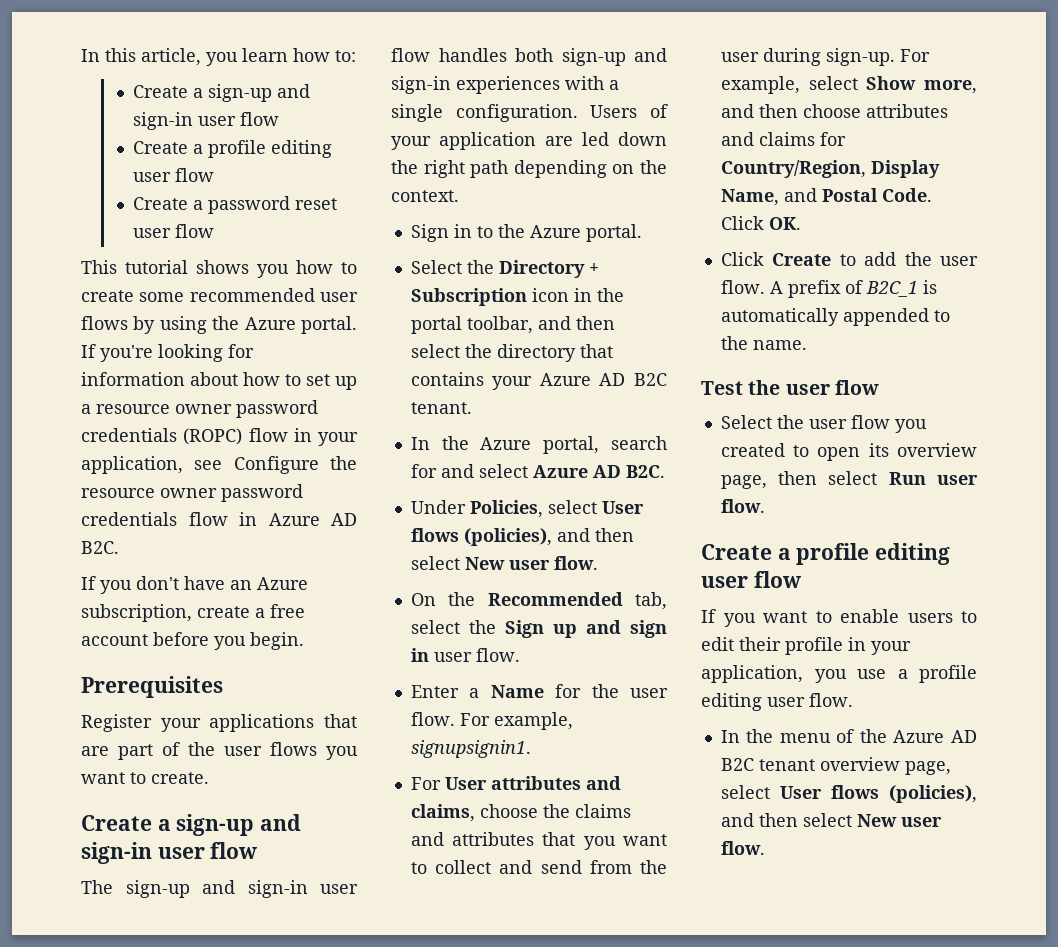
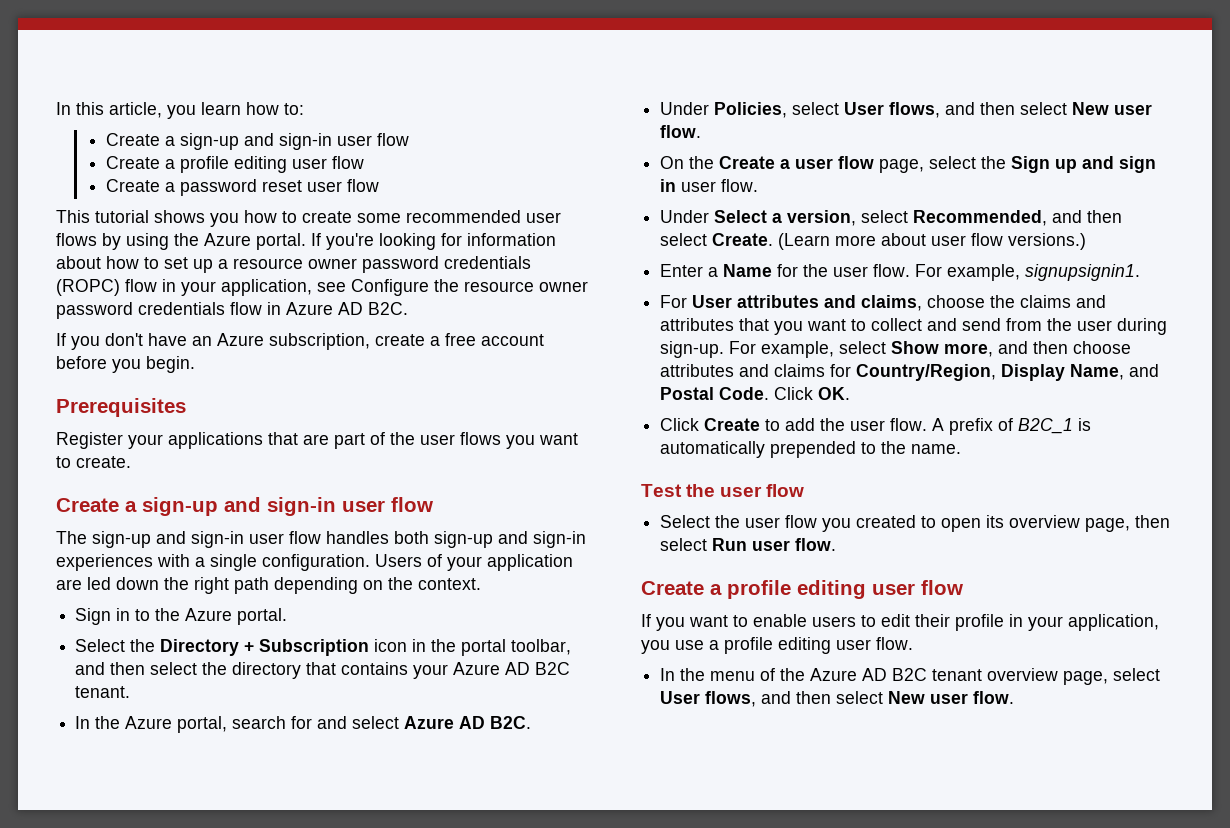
- Under Policies, select User flows (policies), and then select New user flow.
+ Under Policies, select User flows, and then select New user flow.
- On the Recommended tab, select the Sign up and sign in user flow.
+ On the Create a user flow page, select the Sign up and sign in user flow.
+ Under Select a version, select Recommended, and then select Create. (Learn more about user flow versions.)
- A prefix of B2C_1 is automatically appended to the name.
+ A prefix of B2C_1 is automatically prepended to the name.
- In the menu of the Azure AD B2C tenant overview page, select User flows (policies), and then select New user flow.
+ In the menu of the Azure AD B2C tenant overview page, select User flows, and then select New user flow.

